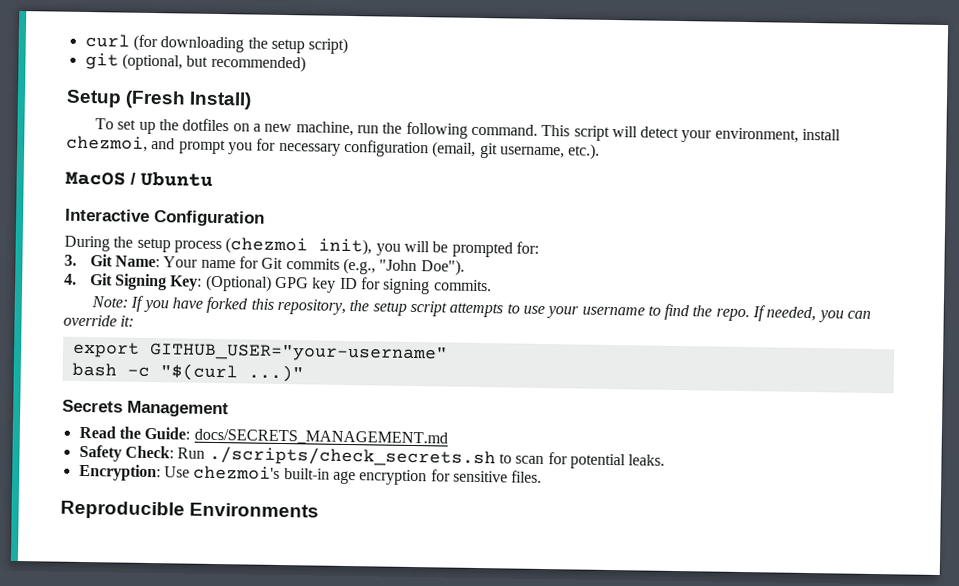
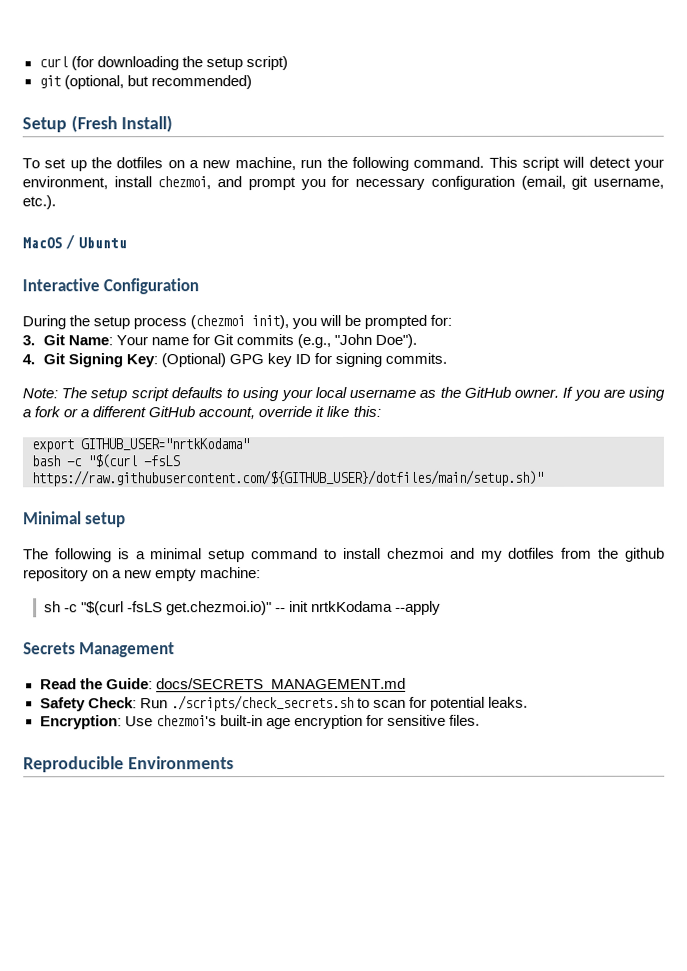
- Note: If you have forked this repository, the setup script attempts to use your username to find the repo. If needed, you can override it:
+ Note: The setup script defaults to using your local username as the GitHub owner. If you are using a fork or a different GitHub account, override it like this:
- export GITHUB_USER="your-username"
+ export GITHUB_USER="nrtkKodama"
- bash -c "$(curl ...)"
+ bash -c "$(curl -fsLS https://raw.githubusercontent.com/${GITHUB_USER}/dotfiles/main/setup.sh)"
+ Minimal setup
+ The following is a minimal setup command to install chezmoi and my dotfiles from the github repository on a new empty machine:
+ sh -c "$(curl -fsLS get.chezmoi.io)" -- init nrtkKodama --apply

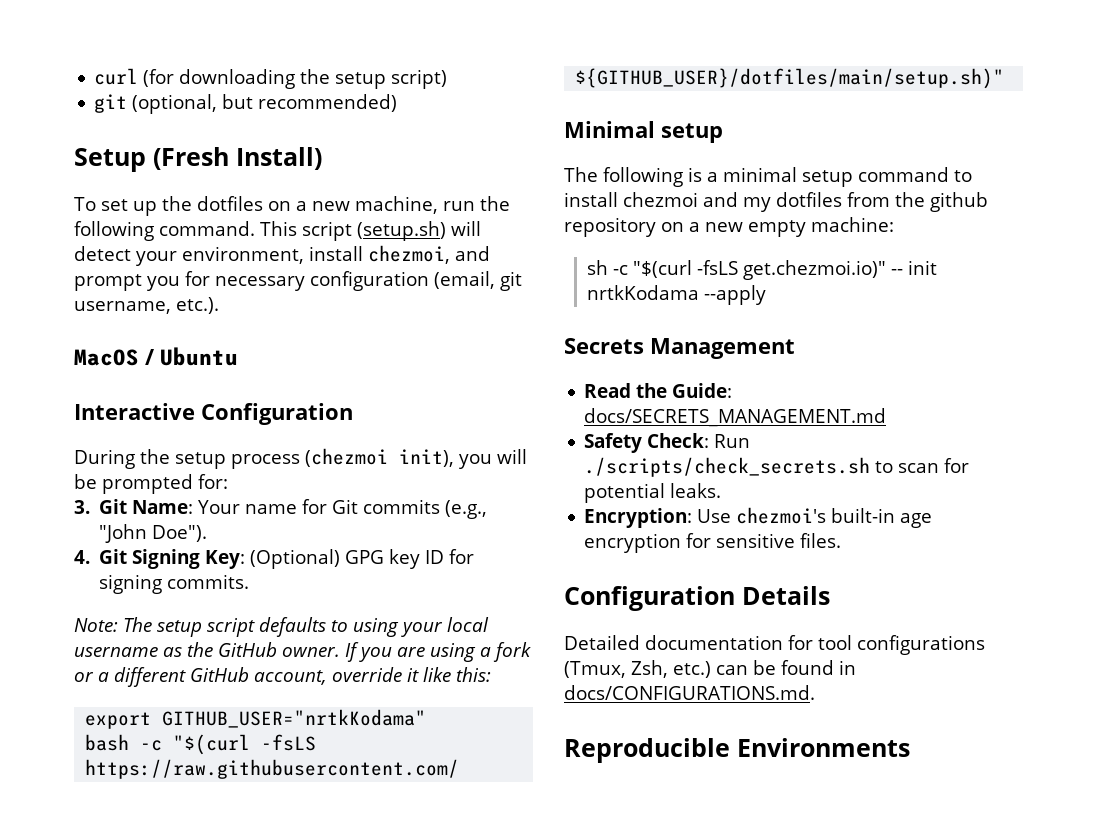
- This script will detect your environment, install chezmoi, and prompt you for necessary configuration (email, git username, etc.).
+ This script (setup.sh) will detect your environment, install chezmoi, and prompt you for necessary configuration (email, git username, etc.).
+ Configuration Details
+ Detailed documentation for tool configurations (Tmux, Zsh, etc.) can be found in docs/CONFIGURATIONS.md.

